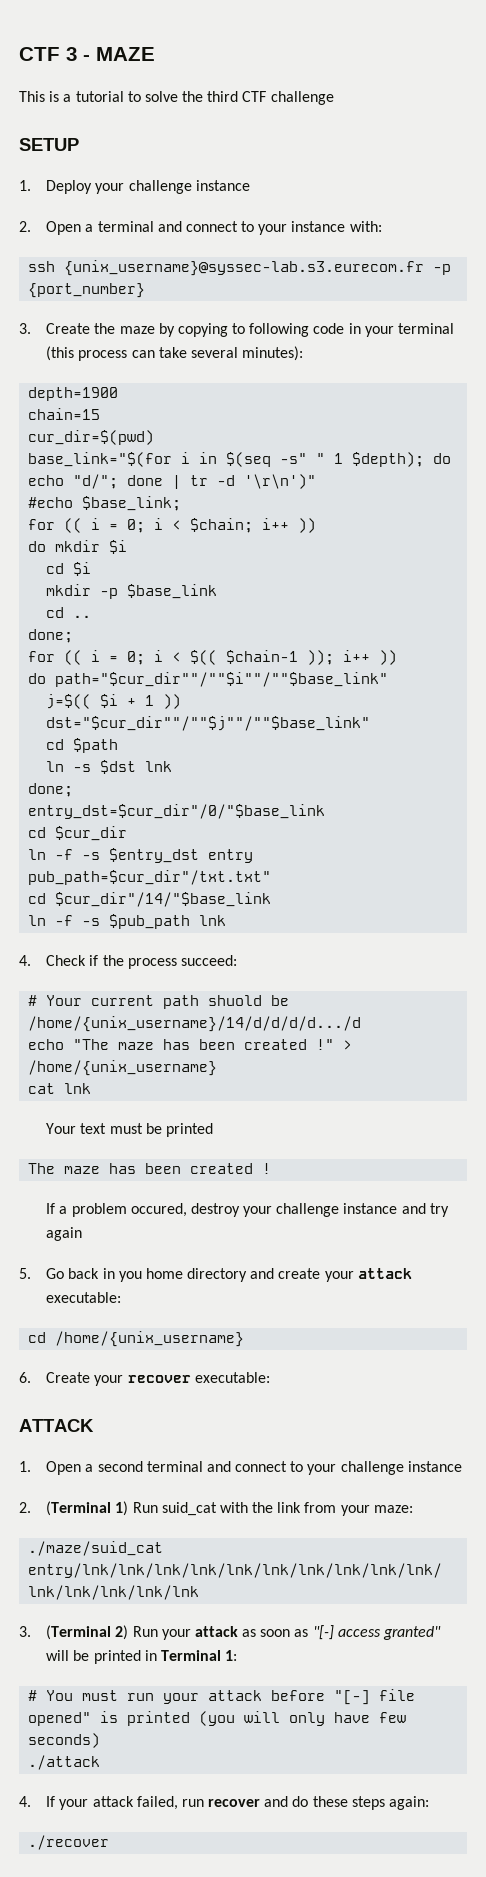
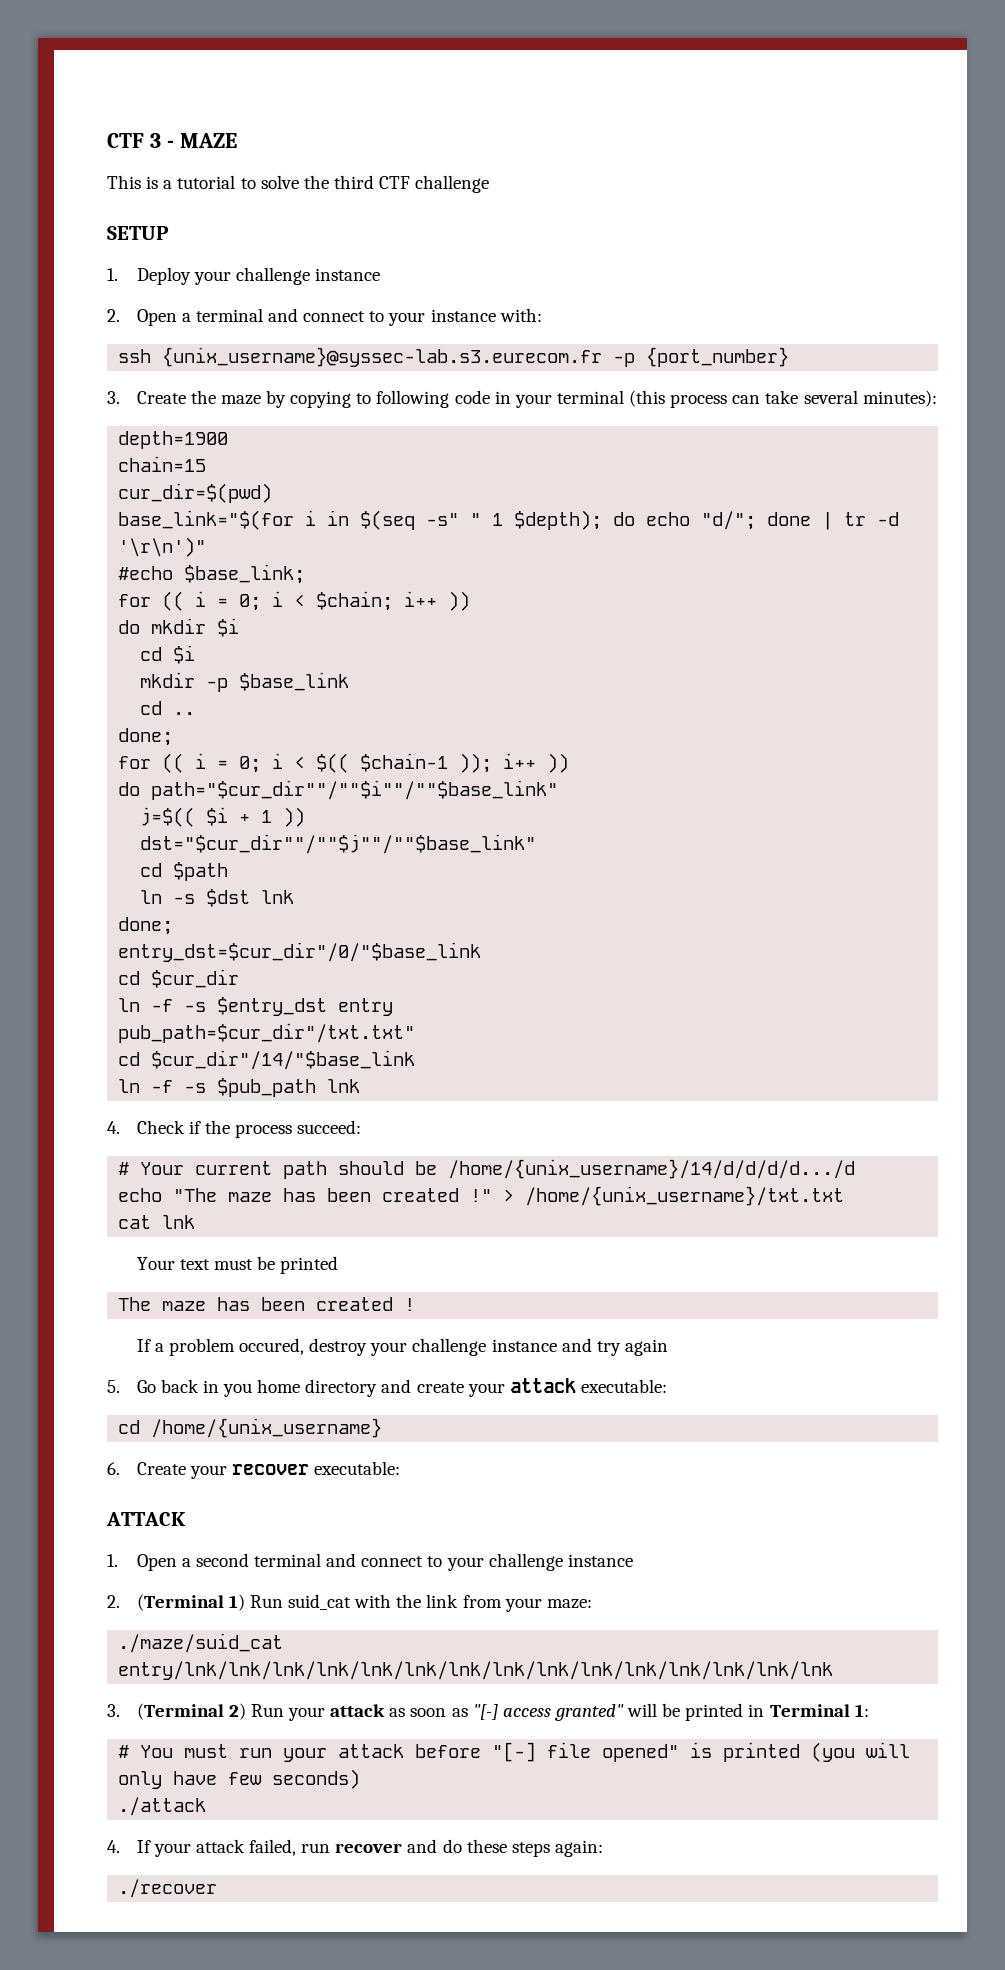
- # Your current path shuold be /home/{unix_username}/14/d/d/d/d.../d
+ # Your current path should be /home/{unix_username}/14/d/d/d/d.../d
- > /home/{unix_username}
+ > /home/{unix_username}/txt.txt

